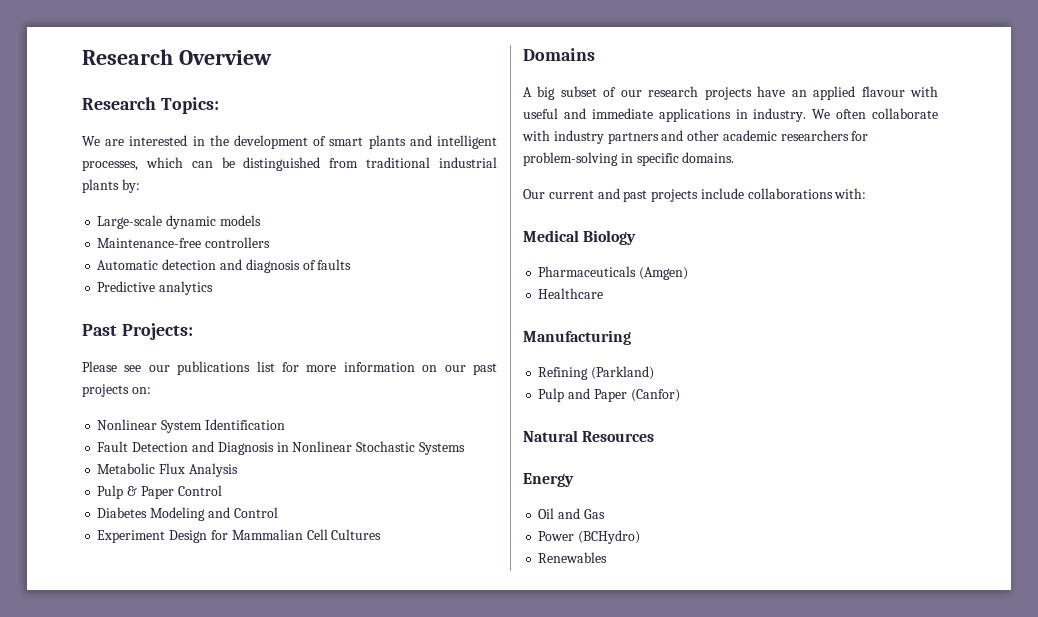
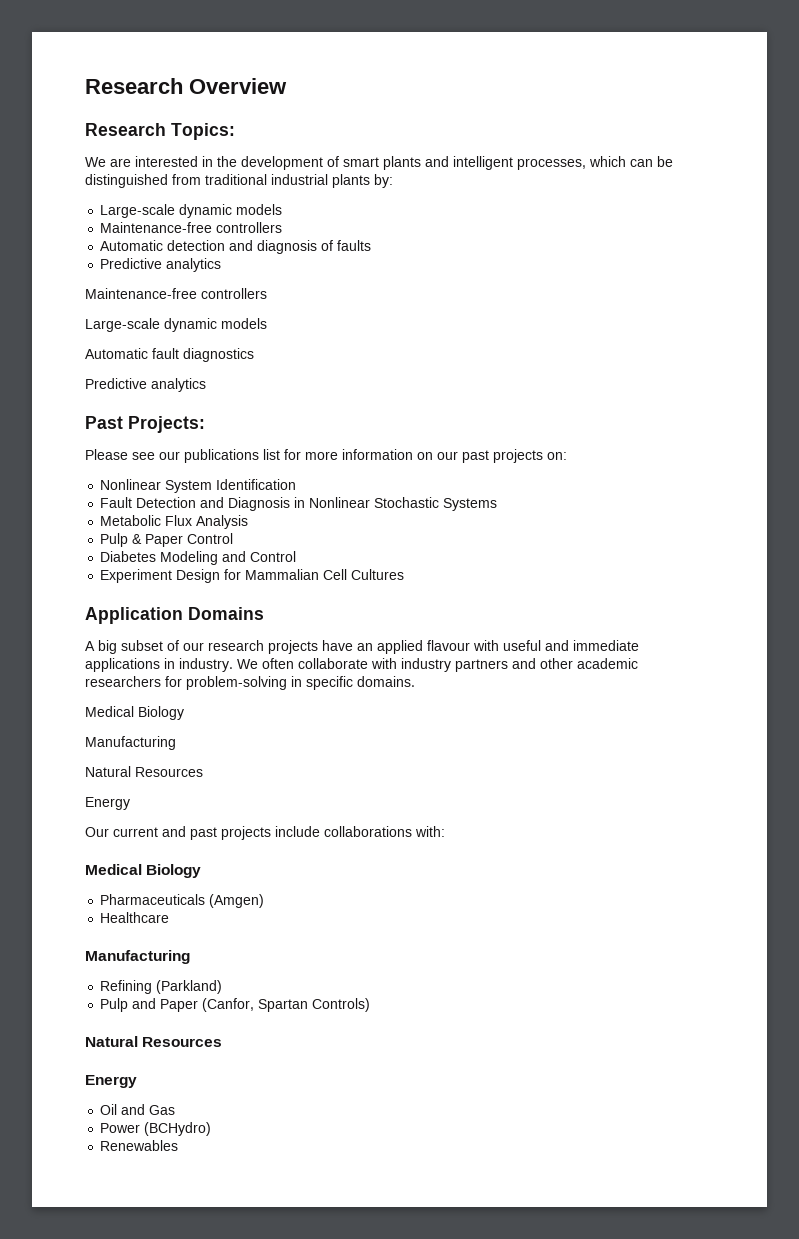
  Automatic detection and diagnosis of faults
+ Predictive analytics
+ Maintenance-free controllers
+ Large-scale dynamic models
+ Automatic fault diagnostics
- Domains
+ Application Domains
  We often collaborate with industry partners and other academic researchers for problem-solving in specific domains.
+ Medical Biology
+ Manufacturing
+ Natural Resources
+ Energy
- Pulp and Paper (Canfor)
+ Pulp and Paper (Canfor, Spartan Controls)

